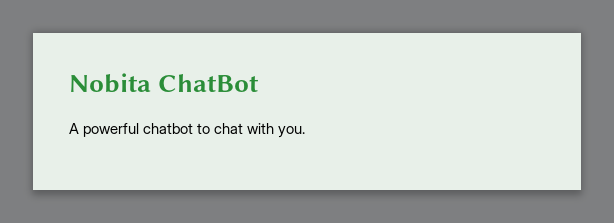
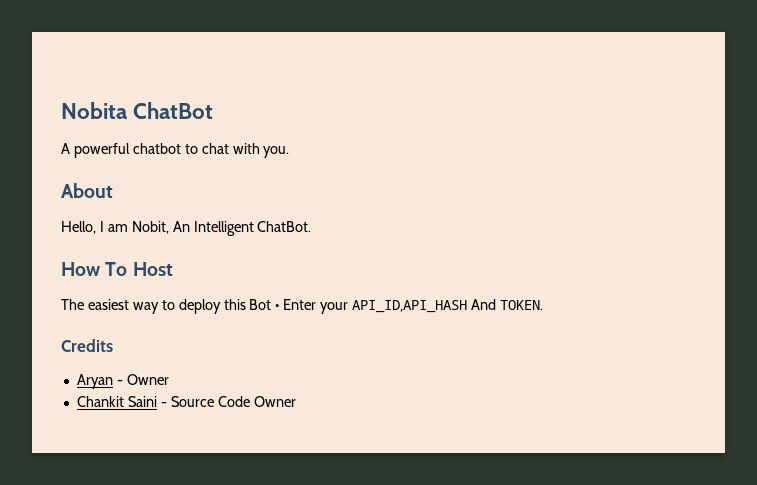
+ About
+ Hello, I am Nobit, An Intelligent ChatBot.
+ How To Host
+ The easiest way to deploy this Bot • Enter your API_ID,API_HASH And TOKEN.
+ Credits
+ Aryan - Owner
+ Chankit Saini - Source Code Owner

